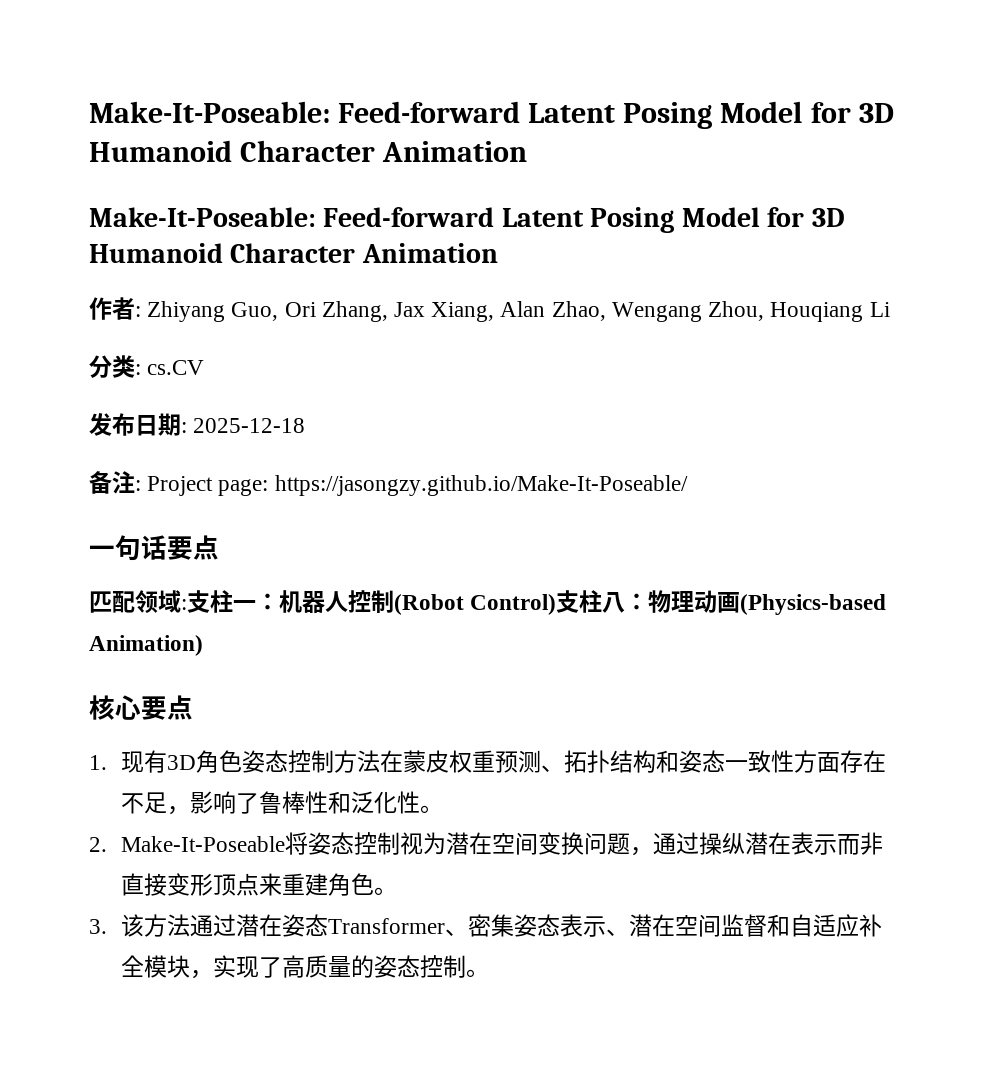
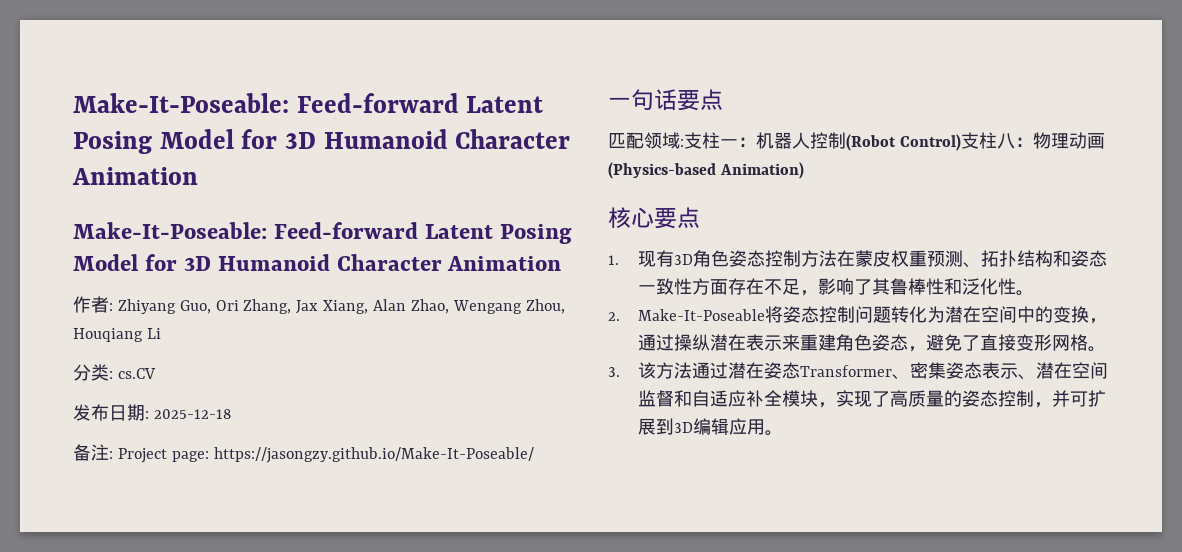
- 1.现有3D角色姿态控制方法在蒙皮权重预测、拓扑结构和姿态一致性方面存在不足，影响了鲁棒性和泛化性。
+ 1.现有3D角色姿态控制方法在蒙皮权重预测、拓扑结构和姿态一致性方面存在不足，影响了其鲁棒性和泛化性。
- 2. Make-It-Poseable将姿态控制视为潜在空间变换问题，通过操纵潜在表示而非直接变形顶点来重建角色。
+ 2. Make-It-Poseable将姿态控制问题转化为潜在空间中的变换，通过操纵潜在表示来重建角色姿态，避免了直接变形网格。
- 3.该方法通过潜在姿态Transformer、密集姿态表示、潜在空间监督和自适应补全模块，实现了高质量的姿态控制。
+ 3.该方法通过潜在姿态Transformer、密集姿态表示、潜在空间监督和自适应补全模块，实现了高质量的姿态控制，并可扩展到3D编辑应用。

